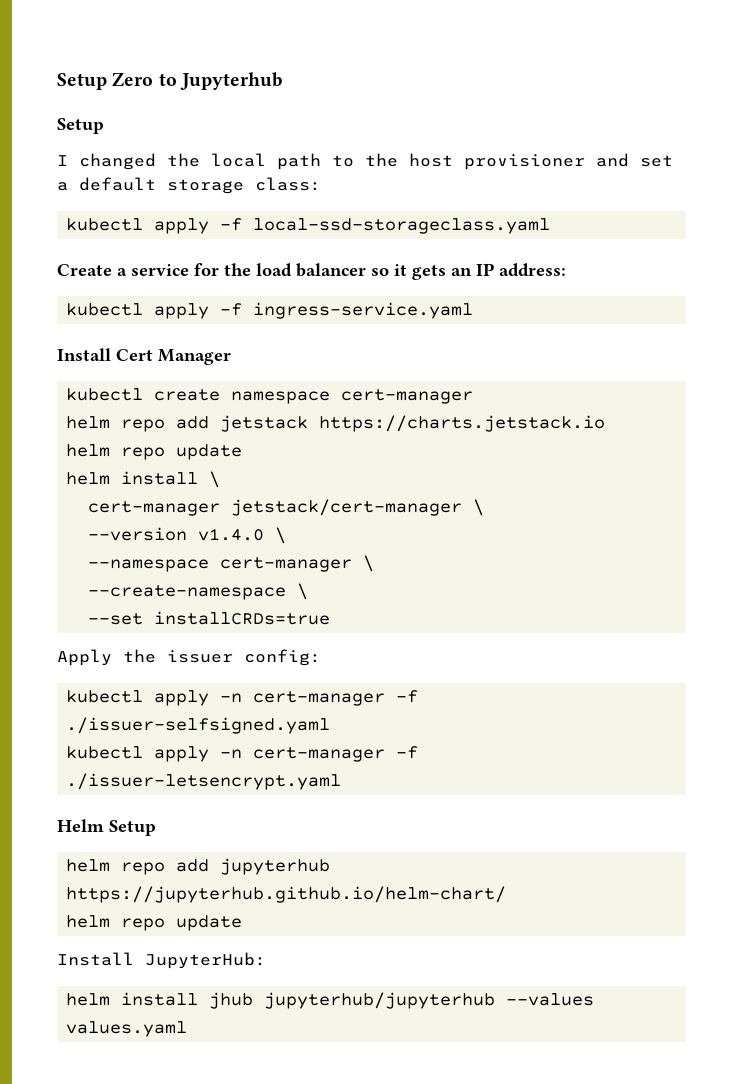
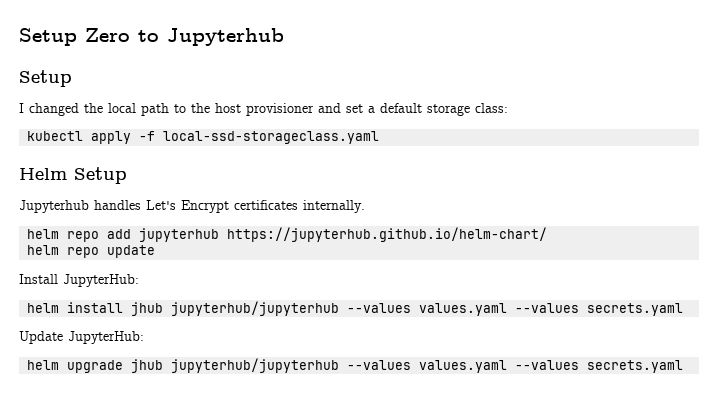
- Create a service for the load balancer so it gets an IP address:
- kubectl apply -f ingress-service.yaml
- Install Cert Manager
- kubectl create namespace cert-manager
- helm repo add jetstack https://charts.jetstack.io
- helm repo update
- helm install \
- cert-manager jetstack/cert-manager \
- --version v1.4.0 \
- --namespace cert-manager \
- --create-namespace \
- --set installCRDs=true
- Apply the issuer config:
- kubectl apply -n cert-manager -f ./issuer-selfsigned.yaml
- kubectl apply -n cert-manager -f ./issuer-letsencrypt.yaml
  Helm Setup
+ Jupyterhub handles Let's Encrypt certificates internally.
- helm install jhub jupyterhub/jupyterhub --values values.yaml
+ helm install jhub jupyterhub/jupyterhub --values values.yaml --values secrets.yaml
+ Update JupyterHub:
+ helm upgrade jhub jupyterhub/jupyterhub --values values.yaml --values secrets.yaml

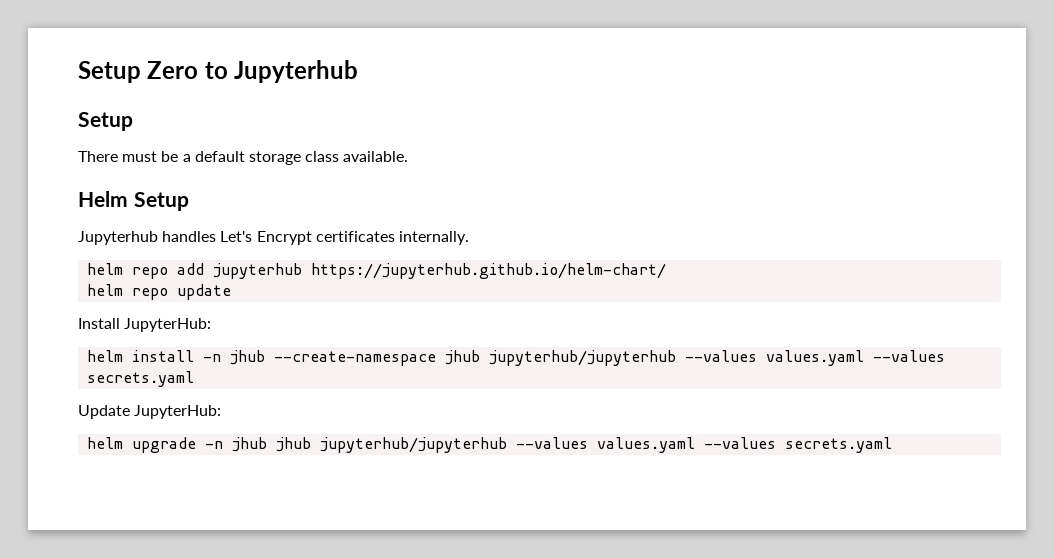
- I changed the local path to the host provisioner and set a default storage class:
- kubectl apply -f local-ssd-storageclass.yaml
+ There must be a default storage class available.
- helm install jhub jupyterhub/jupyterhub --values values.yaml --values secrets.yaml
+ helm install -n jhub --create-namespace jhub jupyterhub/jupyterhub --values values.yaml --values secrets.yaml
- helm upgrade jhub jupyterhub/jupyterhub --values values.yaml --values secrets.yaml
+ helm upgrade -n jhub jhub jupyterhub/jupyterhub --values values.yaml --values secrets.yaml

